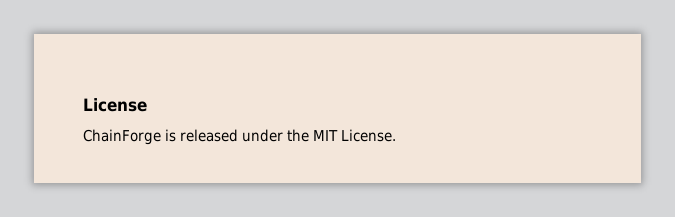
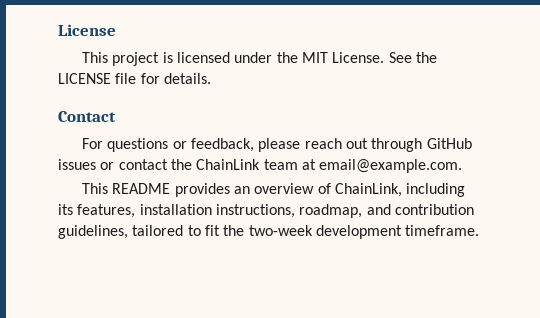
- ChainForge is released under the MIT License.
+ This project is licensed under the MIT License. See the LICENSE file for details.
+ Contact
+ For questions or feedback, please reach out through GitHub issues or contact the ChainLink team at email@example.com.
+ This README provides an overview of ChainLink, including its features, installation instructions, roadmap, and contribution guidelines, tailored to fit the two-week development timeframe.

